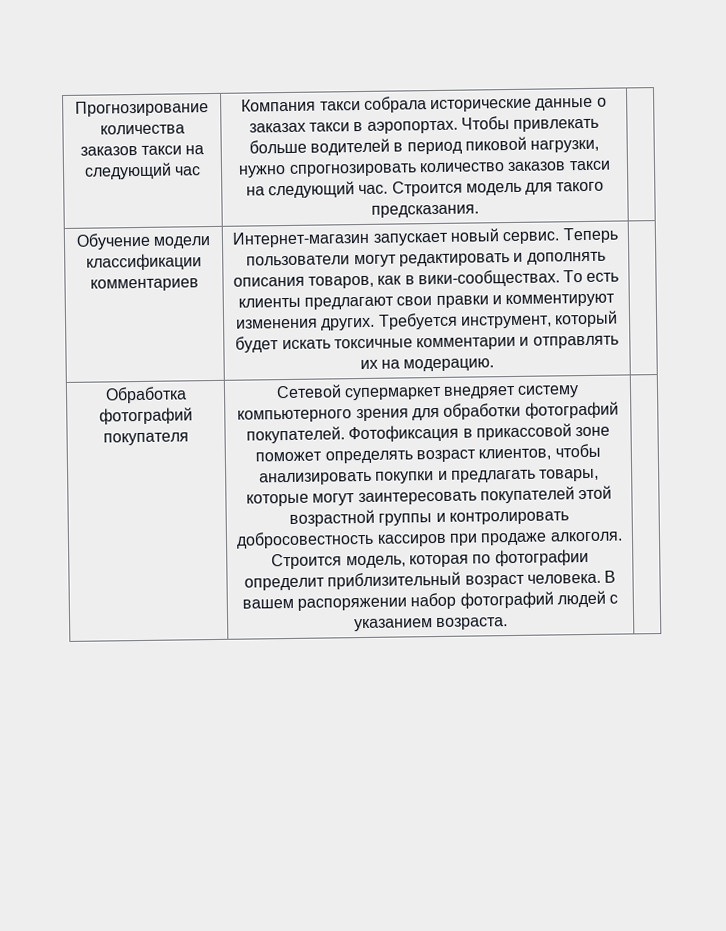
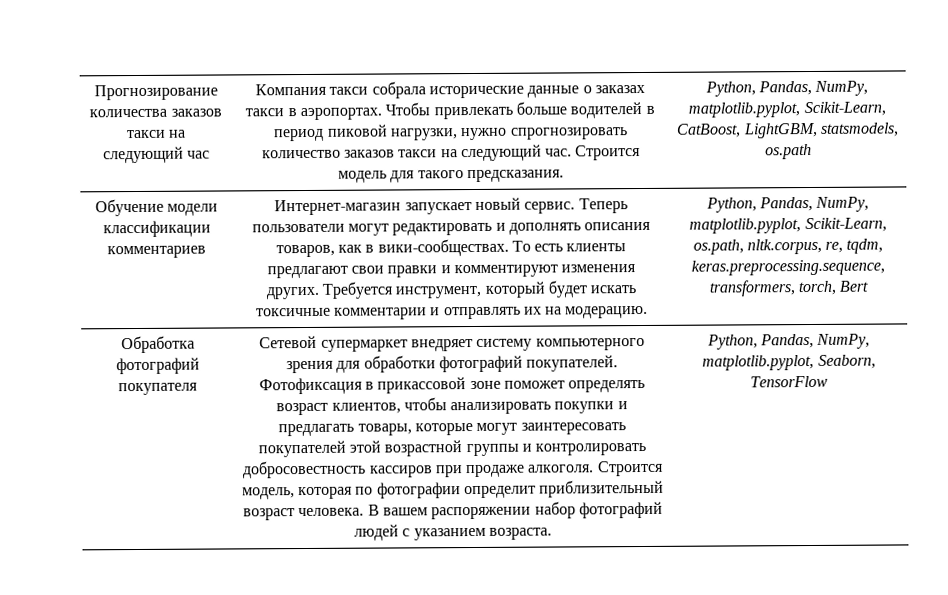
+ Python, Pandas, NumPy, matplotlib.pyplot, Scikit-Learn, CatBoost, LightGBM, statsmodels, os.path
+ Python, Pandas, NumPy, matplotlib.pyplot, Scikit-Learn, os.path, nltk.corpus, re, tqdm, keras.preprocessing.sequence, transformers, torch, Bert
+ Python, Pandas, NumPy, matplotlib.pyplot, Seaborn, TensorFlow

